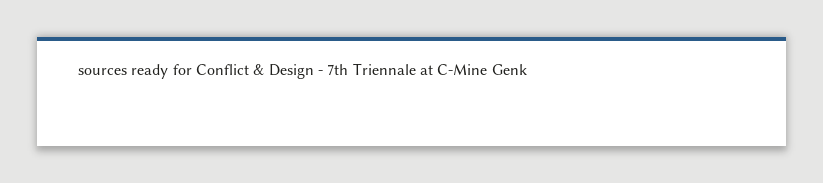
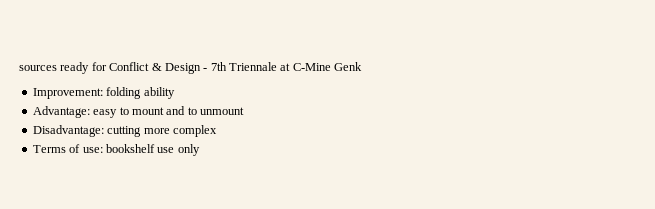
+ Improvement: folding ability
+ Advantage: easy to mount and to unmount
+ Disadvantage: cutting more complex
+ Terms of use: bookshelf use only

